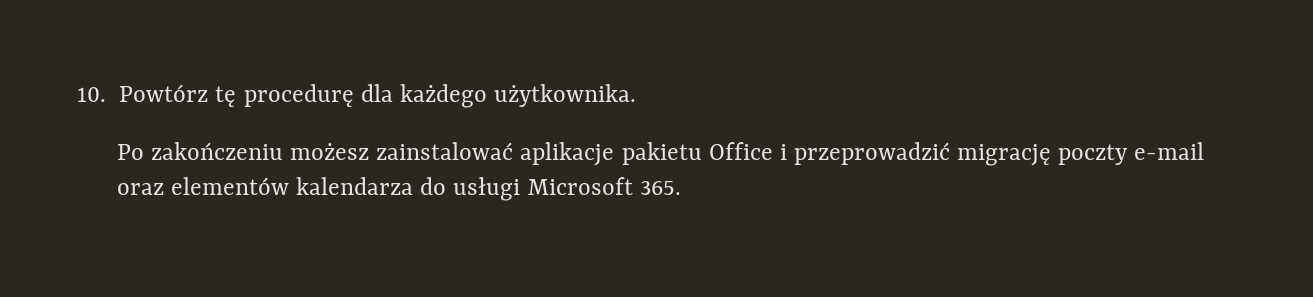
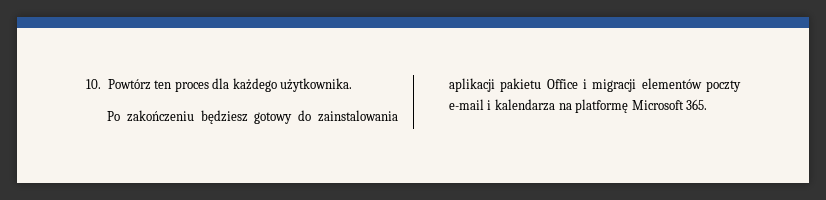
- 10. Powtórz tę procedurę dla każdego użytkownika.
+ 10. Powtórz ten proces dla każdego użytkownika.
- Po zakończeniu możesz zainstalować aplikacje pakietu Office i przeprowadzić migrację poczty e-mail oraz elementów kalendarza do usługi Microsoft 365.
+ Po zakończeniu będziesz gotowy do zainstalowania aplikacji pakietu Office i migracji elementów poczty e-mail i kalendarza na platformę Microsoft 365.

